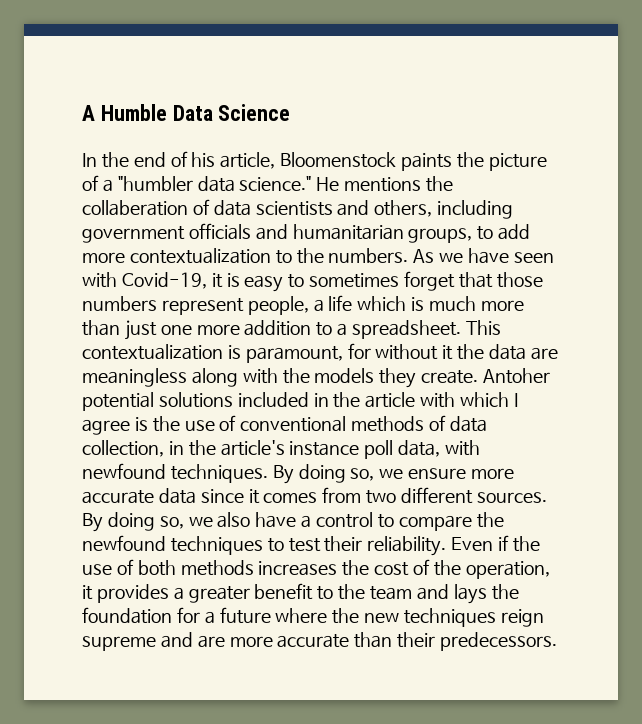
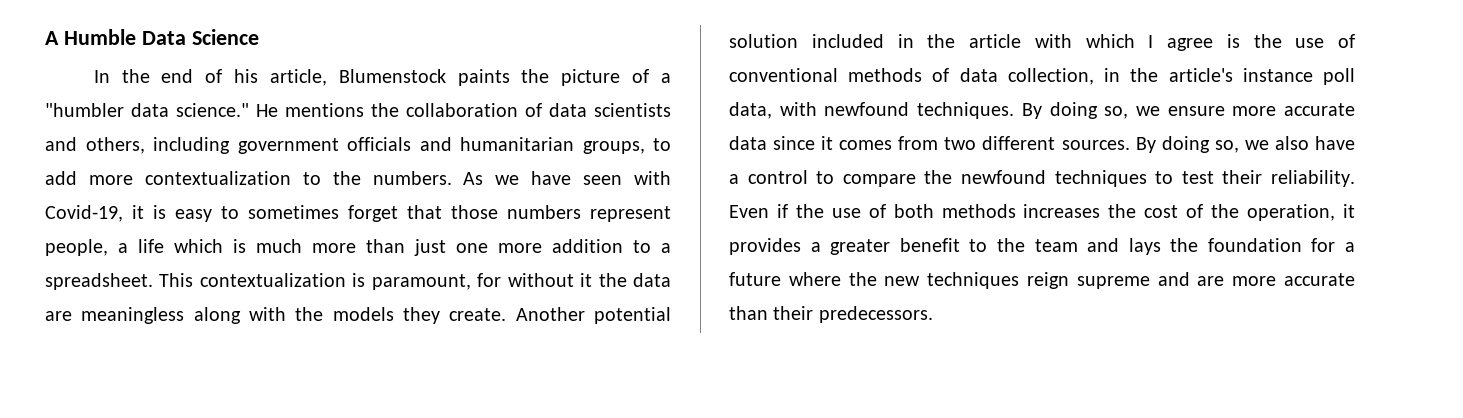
- In the end of his article, Bloomenstock paints the picture of a "humbler data science."
+ In the end of his article, Blumenstock paints the picture of a "humbler data science."
- He mentions the collaberation of data scientists and others, including government officials and humanitarian groups, to add more contextualization to the numbers.
+ He mentions the collaboration of data scientists and others, including government officials and humanitarian groups, to add more contextualization to the numbers.
- Antoher potential solutions included in the article with which I agree is the use of conventional methods of data collection, in the article's instance poll data, with newfound techniques.
+ Another potential solution included in the article with which I agree is the use of conventional methods of data collection, in the article's instance poll data, with newfound techniques.

